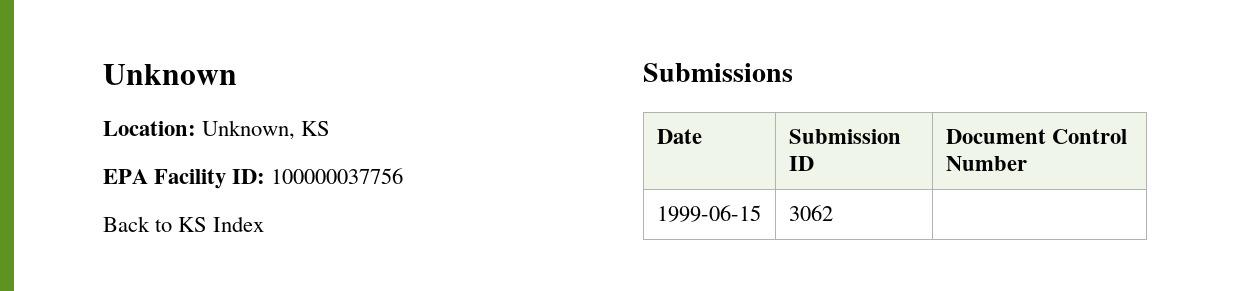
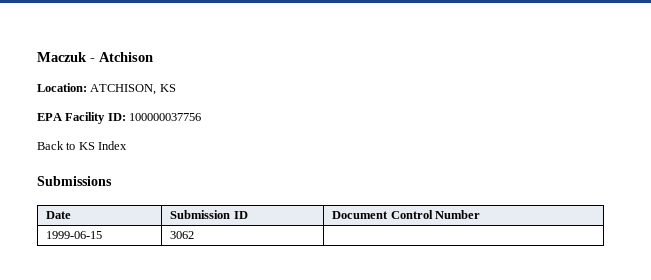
- Unknown
+ Maczuk - Atchison
- Location: Unknown, KS
+ Location: ATCHISON, KS

